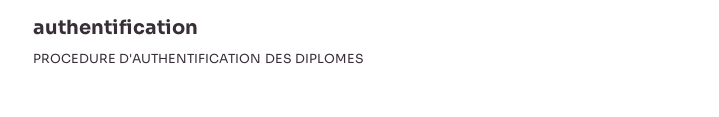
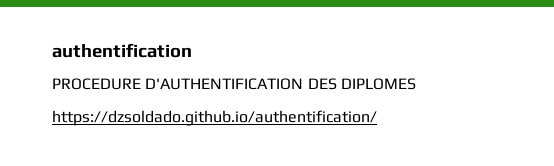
+ https://dzsoldado.github.io/authentification/

